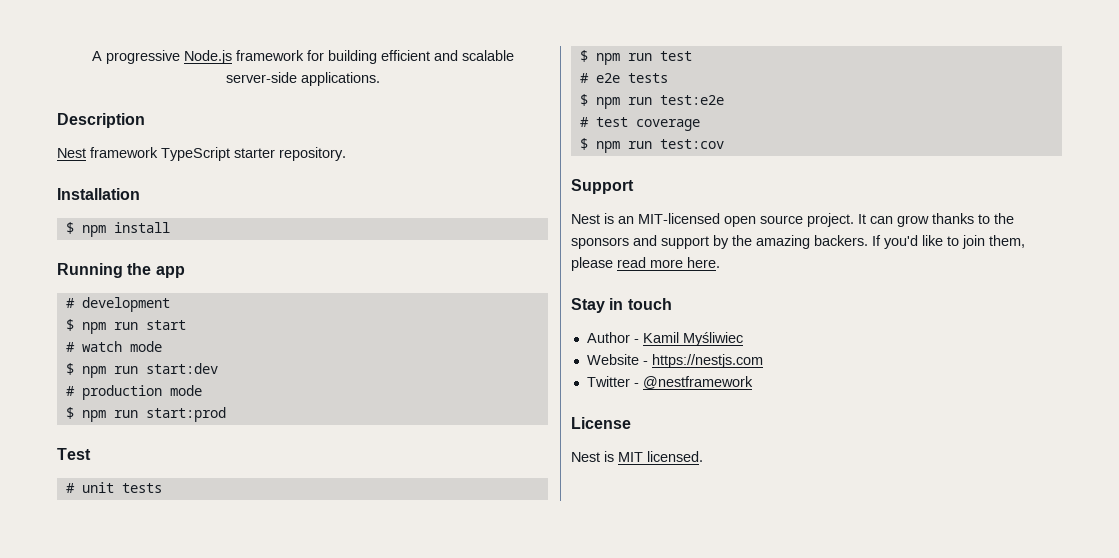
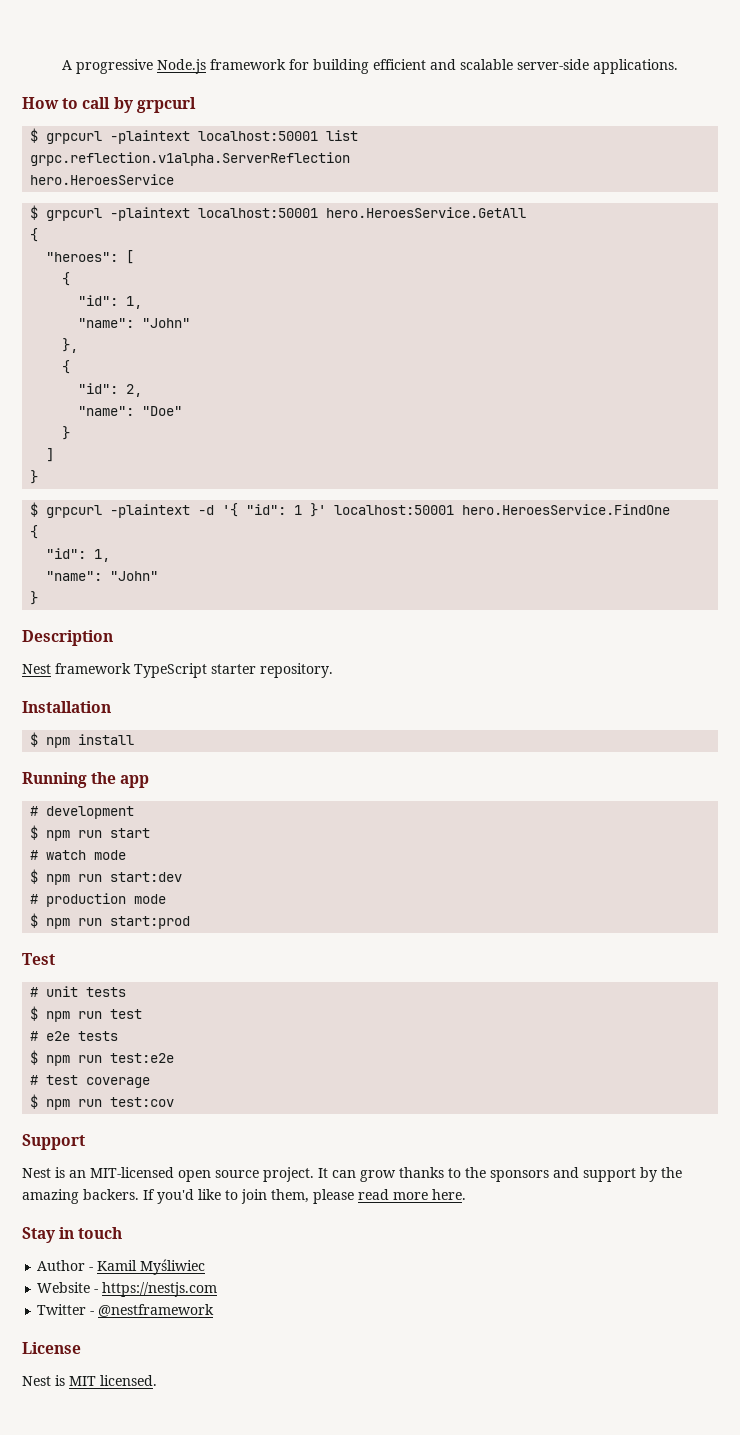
+ How to call by grpcurl
+ $ grpcurl -plaintext localhost:50001 list
+ grpc.reflection.v1alpha.ServerReflection
+ hero.HeroesService
+ $ grpcurl -plaintext localhost:50001 hero.HeroesService.GetAll
+ {
+ "heroes": [
+ {
+ "id": 1,
+ "name": "John"
+ },
+ {
+ "id": 2,
+ "name": "Doe"
+ }
+ ]
+ }
+ $ grpcurl -plaintext -d '{ "id": 1 }' localhost:50001 hero.HeroesService.FindOne
+ {
+ "id": 1,
+ "name": "John"
+ }

